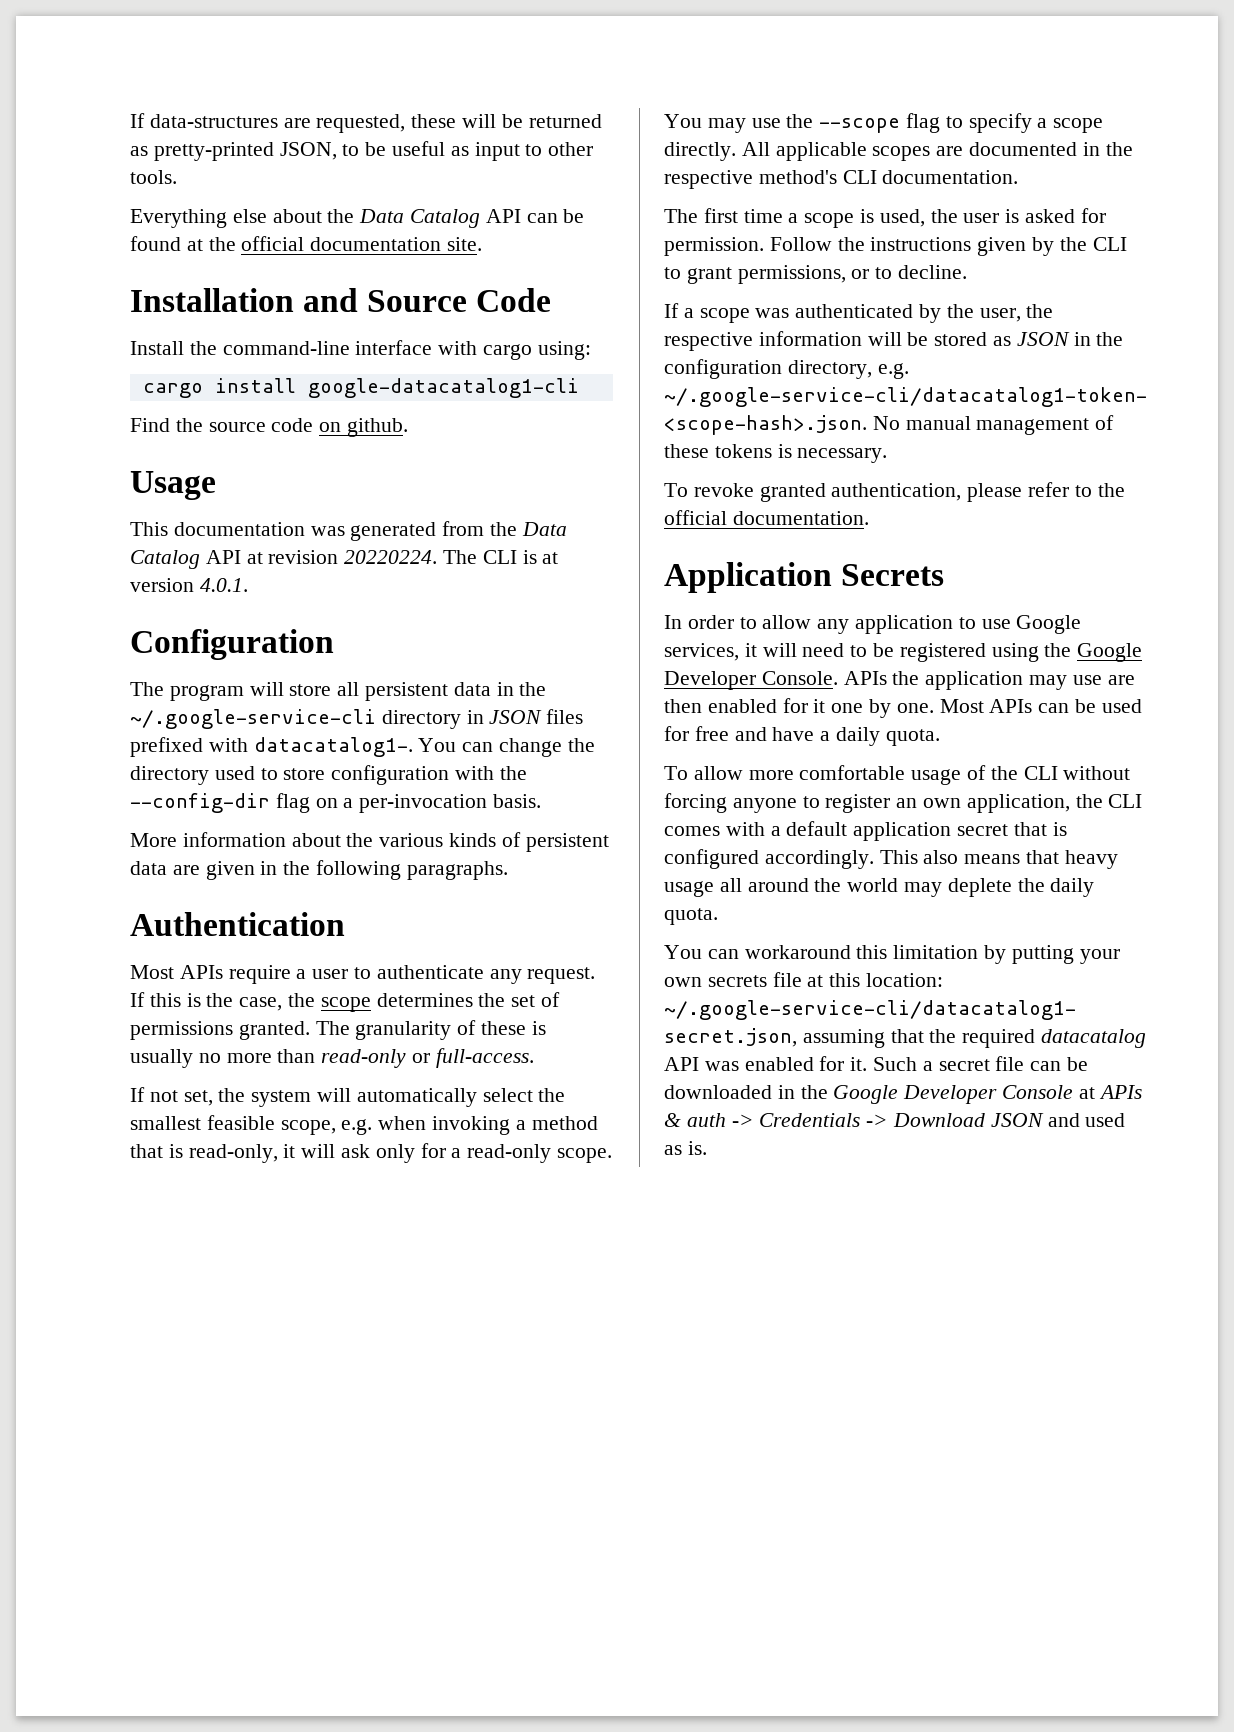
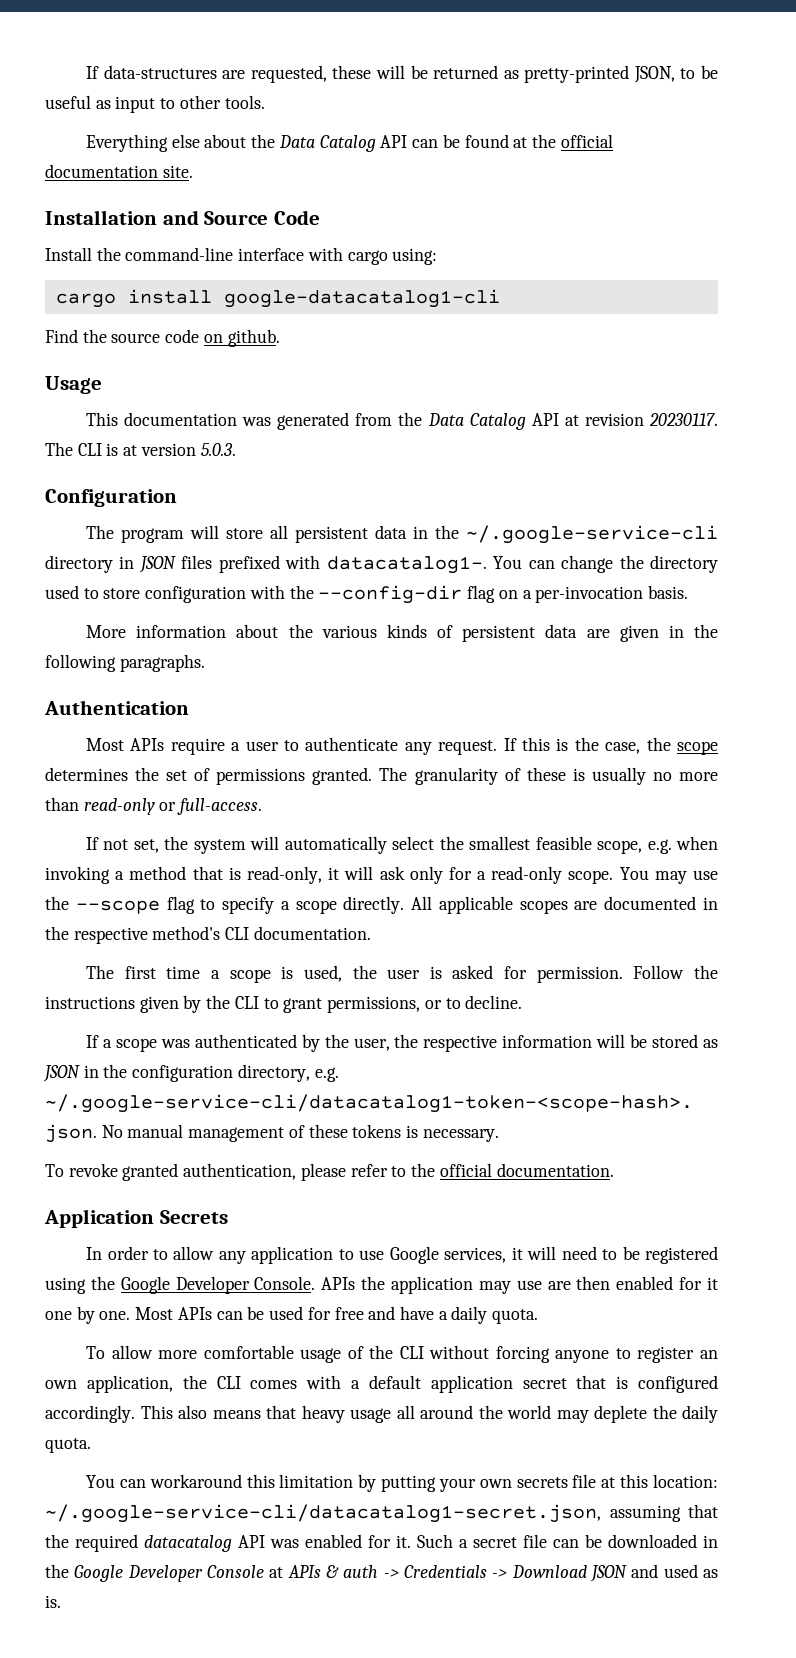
- This documentation was generated from the Data Catalog API at revision 20220224.
+ This documentation was generated from the Data Catalog API at revision 20230117.
- The CLI is at version 4.0.1.
+ The CLI is at version 5.0.3.

